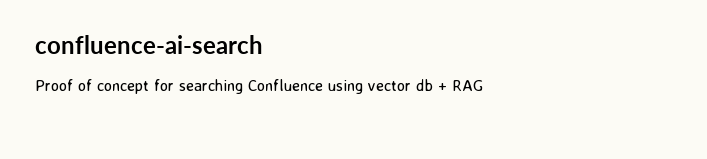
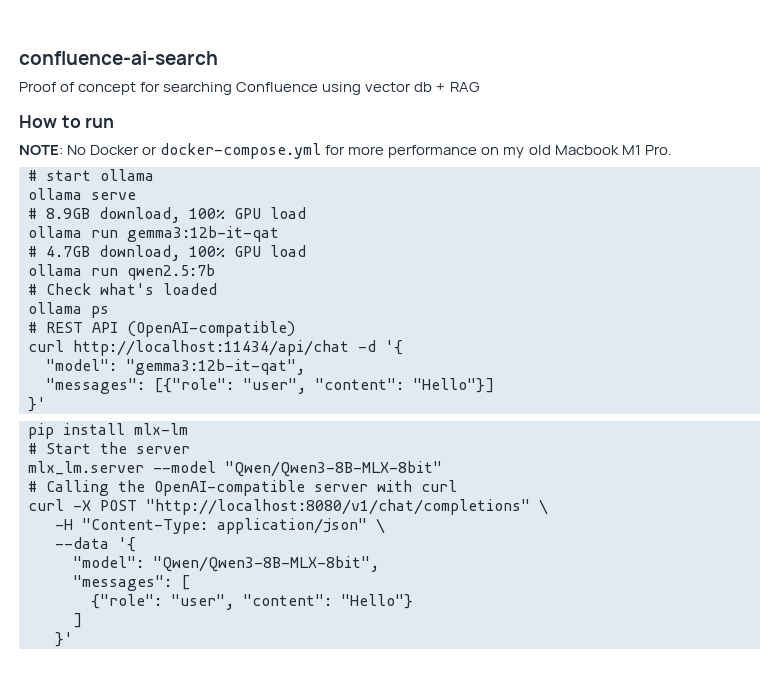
+ How to run
+ NOTE: No Docker or docker-compose.yml for more performance on my old Macbook M1 Pro.
+ # start ollama
+ ollama serve
+ # 8.9GB download, 100% GPU load
+ ollama run gemma3:12b-it-qat
+ # 4.7GB download, 100% GPU load
+ ollama run qwen2.5:7b
+ # Check what's loaded
+ ollama ps
+ # REST API (OpenAI-compatible)
+ curl http://localhost:11434/api/chat -d '{
+ "model": "gemma3:12b-it-qat",
+ "messages": [{"role": "user", "content": "Hello"}]
+ }'
+ pip install mlx-lm
+ # Start the server
+ mlx_lm.server --model "Qwen/Qwen3-8B-MLX-8bit"
+ # Calling the OpenAI-compatible server with curl
+ curl -X POST "http://localhost:8080/v1/chat/completions" \
+ -H "Content-Type: application/json" \
+ --data '{
+ "model": "Qwen/Qwen3-8B-MLX-8bit",
+ "messages": [
+ {"role": "user", "content": "Hello"}
+ ]
+ }'

